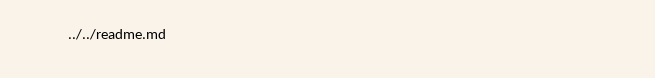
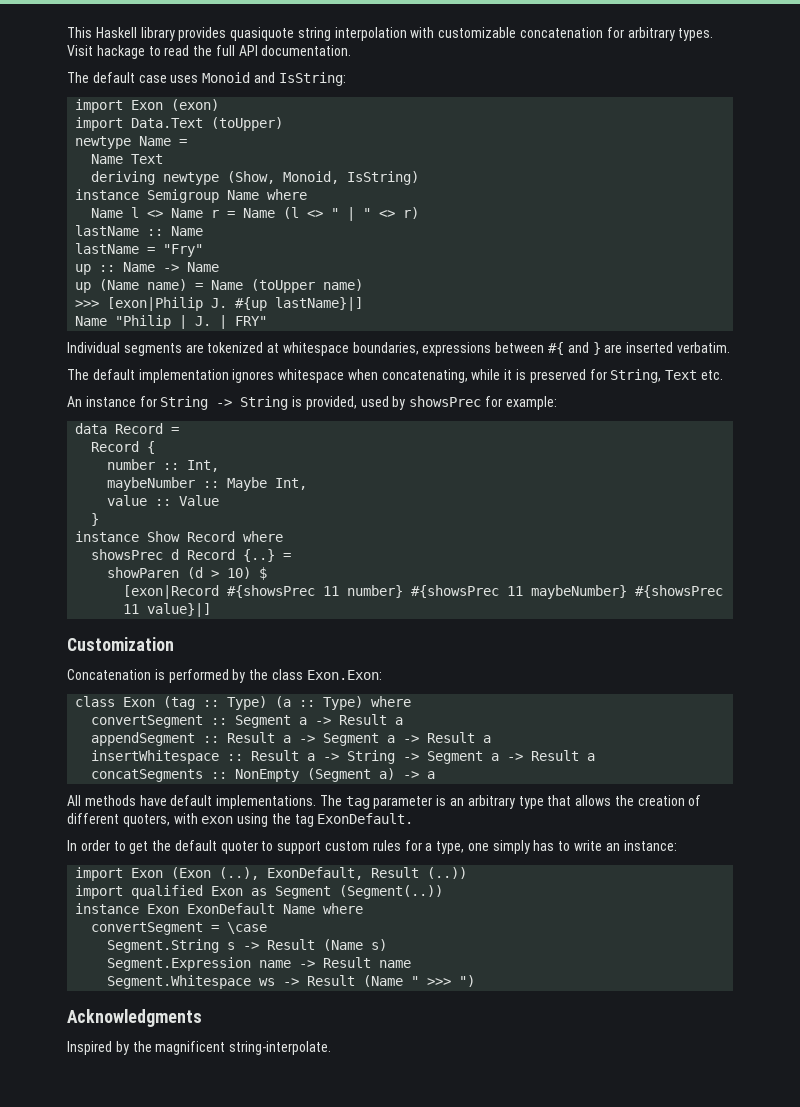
- ../../readme.md
+ This Haskell library provides quasiquote string interpolation with customizable concatenation for arbitrary types. Visit hackage to read the full API documentation.
+ The default case uses Monoid and IsString:
+ import Exon (exon)
+ import Data.Text (toUpper)
+ newtype Name =
+ Name Text
+ deriving newtype (Show, Monoid, IsString)
+ instance Semigroup Name where
+ Name l <> Name r = Name (l <> " | " <> r)
+ lastName :: Name
+ lastName = "Fry"
+ up :: Name -> Name
+ up (Name name) = Name (toUpper name)
+ >>> [exon|Philip J. #{up lastName}|]
+ Name "Philip | J. | FRY"
+ Individual segments are tokenized at whitespace boundaries, expressions between #{ and } are inserted verbatim.
+ The default implementation ignores whitespace when concatenating, while it is preserved for String, Text etc.
+ An instance for String -> String is provided, used by showsPrec for example:
+ data Record =
+ Record {
+ number :: Int,
+ maybeNumber :: Maybe Int,
+ value :: Value
+ }
+ instance Show Record where
+ showsPrec d Record {..} =
+ showParen (d > 10) $
+ [exon|Record #{showsPrec 11 number} #{showsPrec 11 maybeNumber} #{showsPrec 11 value}|]
+ Customization
+ Concatenation is performed by the class Exon.Exon:
+ class Exon (tag :: Type) (a :: Type) where
+ convertSegment :: Segment a -> Result a
+ appendSegment :: Result a -> Segment a -> Result a
+ insertWhitespace :: Result a -> String -> Segment a -> Result a
+ concatSegments :: NonEmpty (Segment a) -> a
+ All methods have default implementations. The tag parameter is an arbitrary type that allows the creation of different quoters, with exon using the tag ExonDefault.
+ In order to get the default quoter to support custom rules for a type, one simply has to write an instance:
+ import Exon (Exon (..), ExonDefault, Result (..))
+ import qualified Exon as Segment (Segment(..))
+ instance Exon ExonDefault Name where
+ convertSegment = \case
+ Segment.String s -> Result (Name s)
+ Segment.Expression name -> Result name
+ Segment.Whitespace ws -> Result (Name " >>> ")
+ Acknowledgments
+ Inspired by the magnificent string-interpolate.

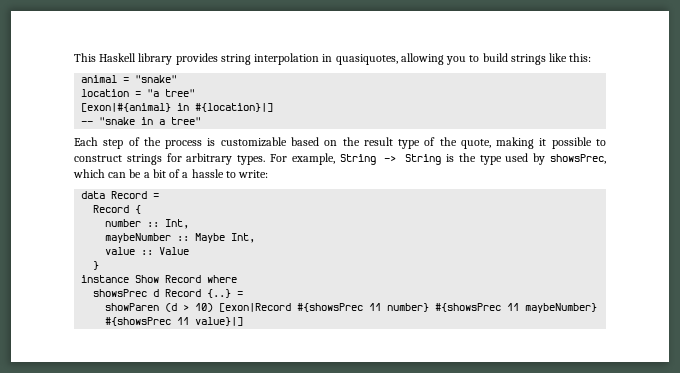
- This Haskell library provides quasiquote string interpolation with customizable concatenation for arbitrary types. Visit hackage to read the full API documentation.
- The default case uses Monoid and IsString:
- import Exon (exon)
- import Data.Text (toUpper)
- newtype Name =
- Name Text
- deriving newtype (Show, Monoid, IsString)
- instance Semigroup Name where
- Name l <> Name r = Name (l <> " | " <> r)
- lastName :: Name
- lastName = "Fry"
- up :: Name -> Name
- up (Name name) = Name (toUpper name)
- >>> [exon|Philip J. #{up lastName}|]
- Name "Philip | J. | FRY"
- Individual segments are tokenized at whitespace boundaries, expressions between #{ and } are inserted verbatim.
- The default implementation ignores whitespace when concatenating, while it is preserved for String, Text etc.
- An instance for String -> String is provided, used by showsPrec for example:
+ This Haskell library provides string interpolation in quasiquotes, allowing you to build strings like this:
+ animal = "snake"
+ location = "a tree"
+ [exon|#{animal} in #{location}|]
+ -- "snake in a tree"
+ Each step of the process is customizable based on the result type of the quote, making it possible to construct strings for arbitrary types. For example, String -> String is the type used by showsPrec, which can be a bit of a hassle to write:
- showParen (d > 10) $
- [exon|Record #{showsPrec 11 number} #{showsPrec 11 maybeNumber} #{showsPrec 11 value}|]
+ showParen (d > 10) [exon|Record #{showsPrec 11 number} #{showsPrec 11 maybeNumber} #{showsPrec 11 value}|]
- Customization
- Concatenation is performed by the class Exon.Exon:
- class Exon (tag :: Type) (a :: Type) where
- convertSegment :: Segment a -> Result a
- appendSegment :: Result a -> Segment a -> Result a
- insertWhitespace :: Result a -> String -> Segment a -> Result a
- concatSegments :: NonEmpty (Segment a) -> a
- All methods have default implementations. The tag parameter is an arbitrary type that allows the creation of different quoters, with exon using the tag ExonDefault.
- In order to get the default quoter to support custom rules for a type, one simply has to write an instance:
- import Exon (Exon (..), ExonDefault, Result (..))
- import qualified Exon as Segment (Segment(..))
- instance Exon ExonDefault Name where
- convertSegment = \case
- Segment.String s -> Result (Name s)
- Segment.Expression name -> Result name
- Segment.Whitespace ws -> Result (Name " >>> ")
- Acknowledgments
- Inspired by the magnificent string-interpolate.

